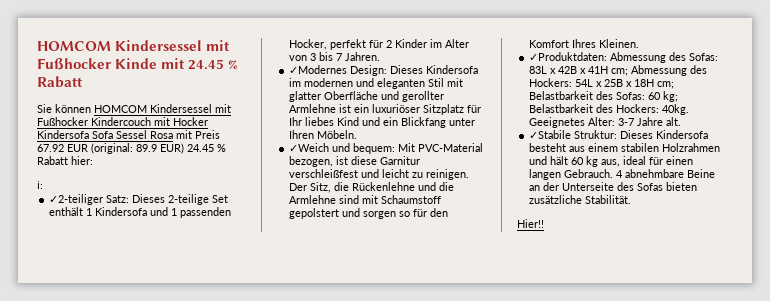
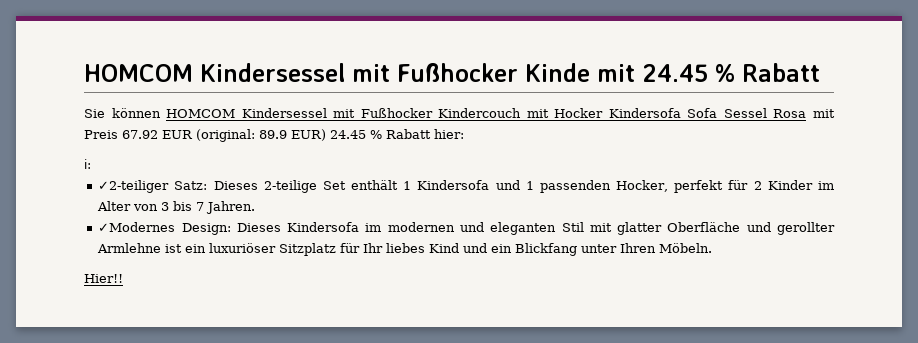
- ✓Weich und bequem: Mit PVC-Material bezogen, ist diese Garnitur verschleißfest und leicht zu reinigen. Der Sitz, die Rückenlehne und die Armlehne sind mit Schaumstoff gepolstert und sorgen so für den Komfort Ihres Kleinen.
- ✓Produktdaten: Abmessung des Sofas: 83L x 42B x 41H cm; Abmessung des Hockers: 54L x 25B x 18H cm; Belastbarkeit des Sofas: 60 kg; Belastbarkeit des Hockers: 40kg. Geeignetes Alter: 3-7 Jahre alt.
- ✓Stabile Struktur: Dieses Kindersofa besteht aus einem stabilen Holzrahmen und hält 60 kg aus, ideal für einen langen Gebrauch. 4 abnehmbare Beine an der Unterseite des Sofas bieten zusätzliche Stabilität.

